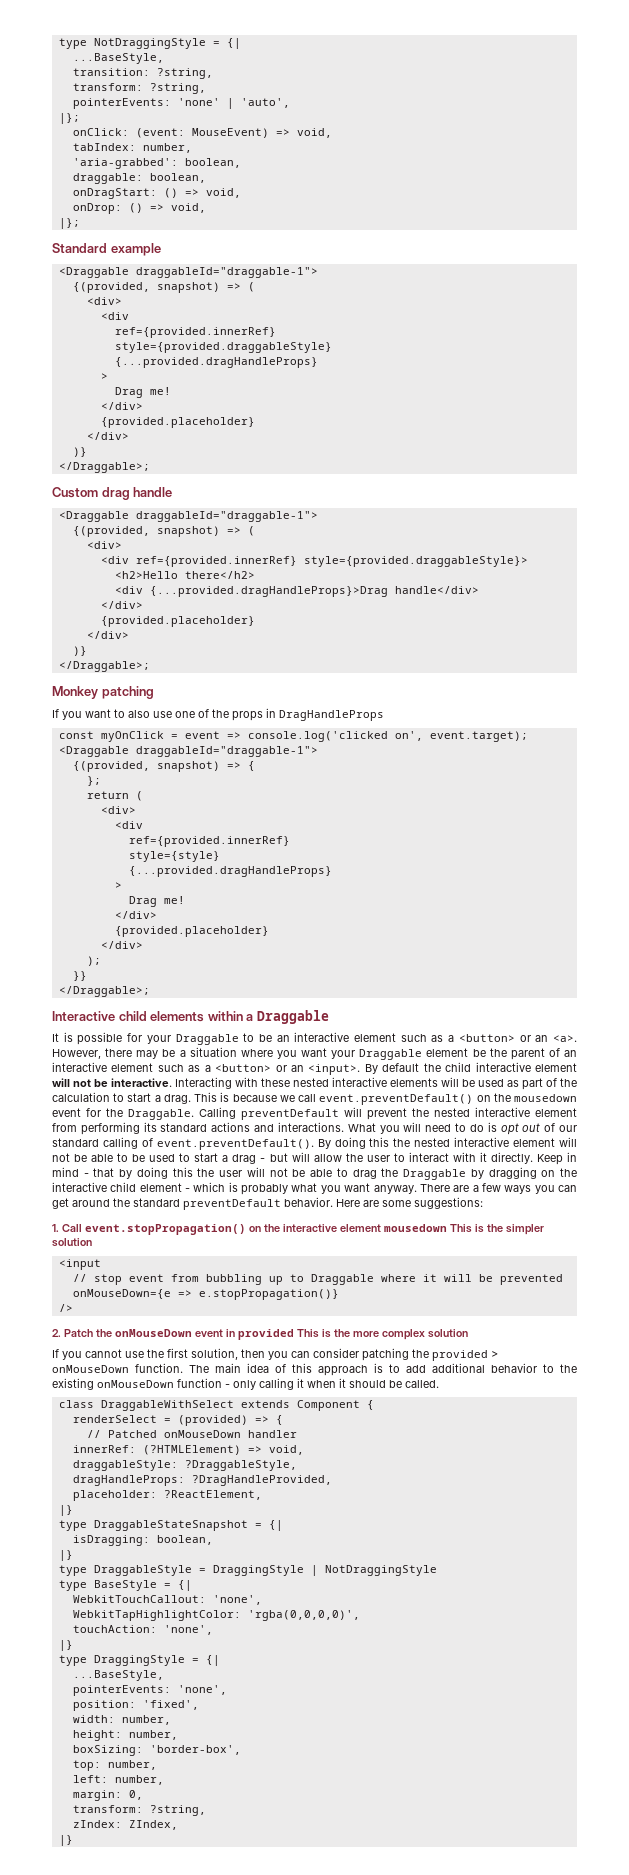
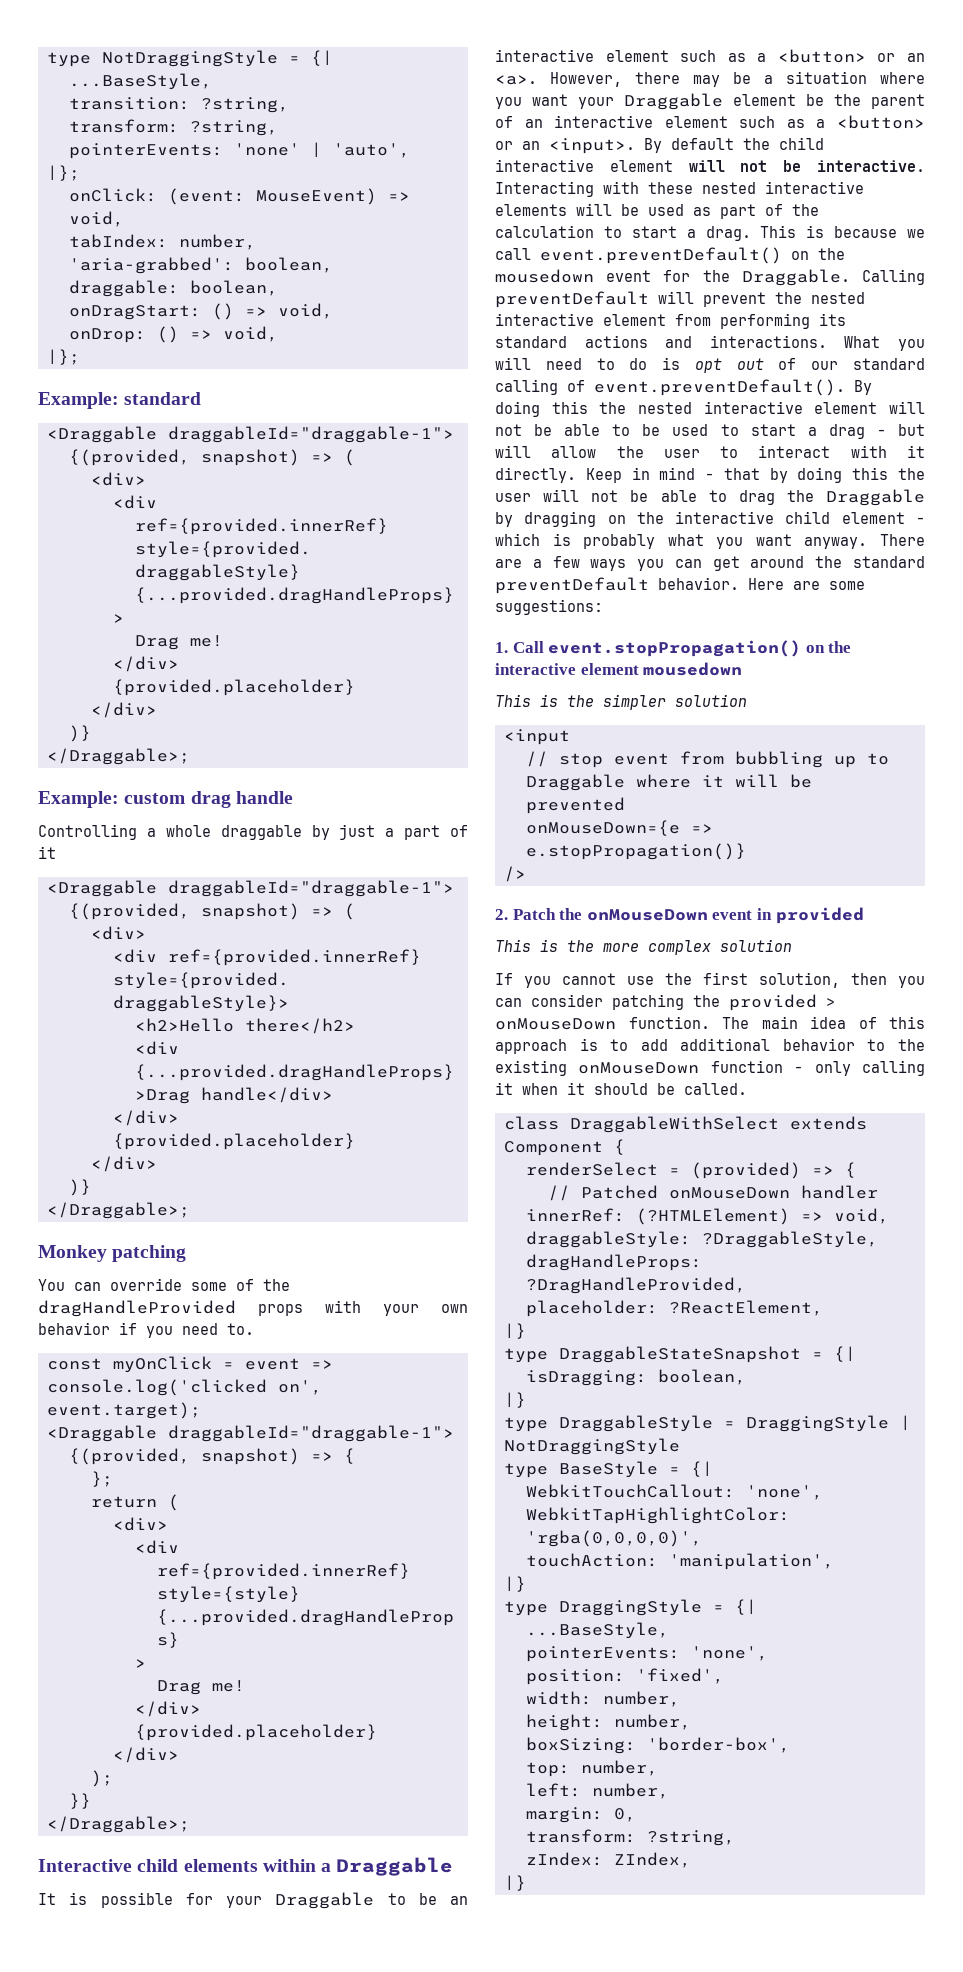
- Standard example
+ Example: standard
- Custom drag handle
+ Example: custom drag handle
+ Controlling a whole draggable by just a part of it
- If you want to also use one of the props in DragHandleProps
+ You can override some of the dragHandleProvided props with your own behavior if you need to.
- 1. Call event.stopPropagation() on the interactive element mousedown This is the simpler solution
+ 1. Call event.stopPropagation() on the interactive element mousedown
+ This is the simpler solution
- 2. Patch the onMouseDown event in provided This is the more complex solution
+ 2. Patch the onMouseDown event in provided
+ This is the more complex solution
- touchAction: 'none',
+ touchAction: 'manipulation',

